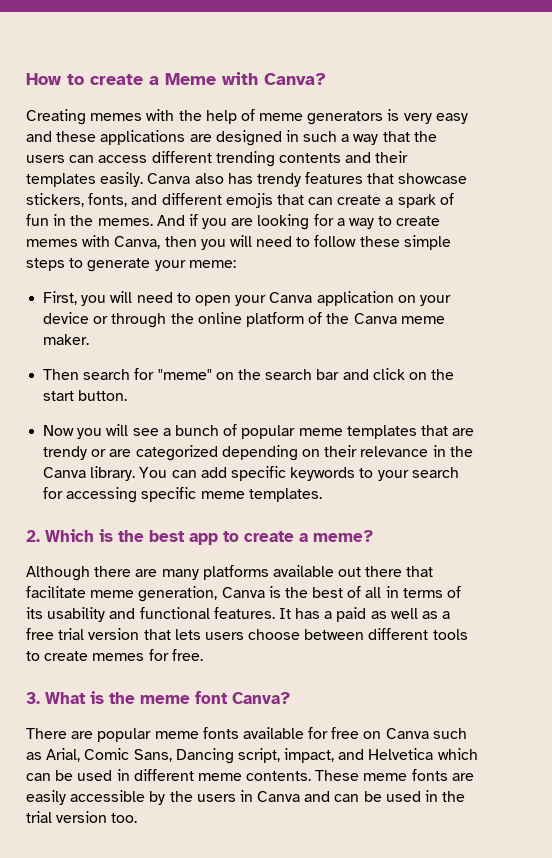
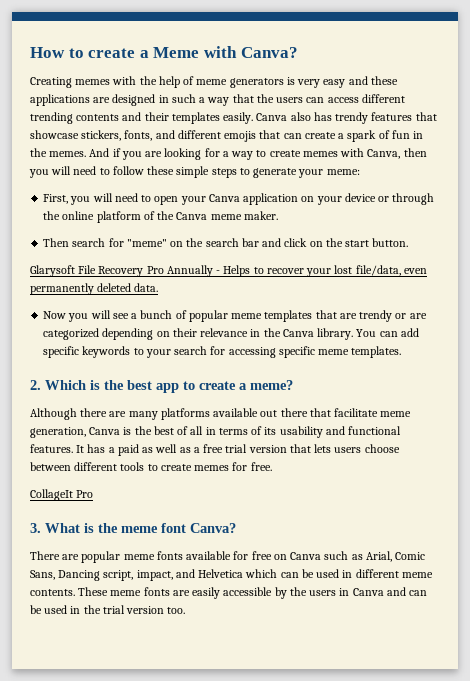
+ Glarysoft File Recovery Pro Annually - Helps to recover your lost file/data, even permanently deleted data.
+ CollageIt Pro

